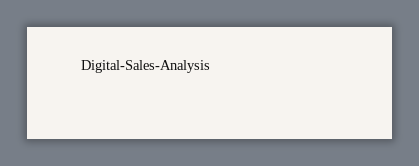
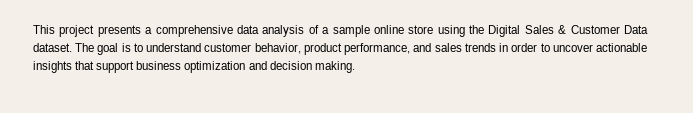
- Digital-Sales-Analysis
+ This project presents a comprehensive data analysis of a sample online store using the Digital Sales & Customer Data dataset. The goal is to understand customer behavior, product performance, and sales trends in order to uncover actionable insights that support business optimization and decision making.

